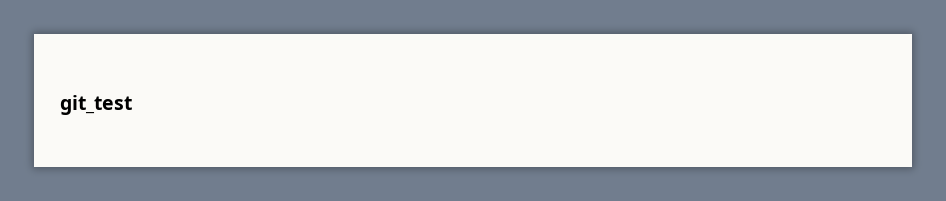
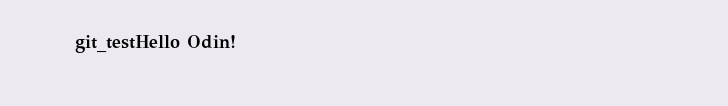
- git_test
+ git_testHello Odin!

